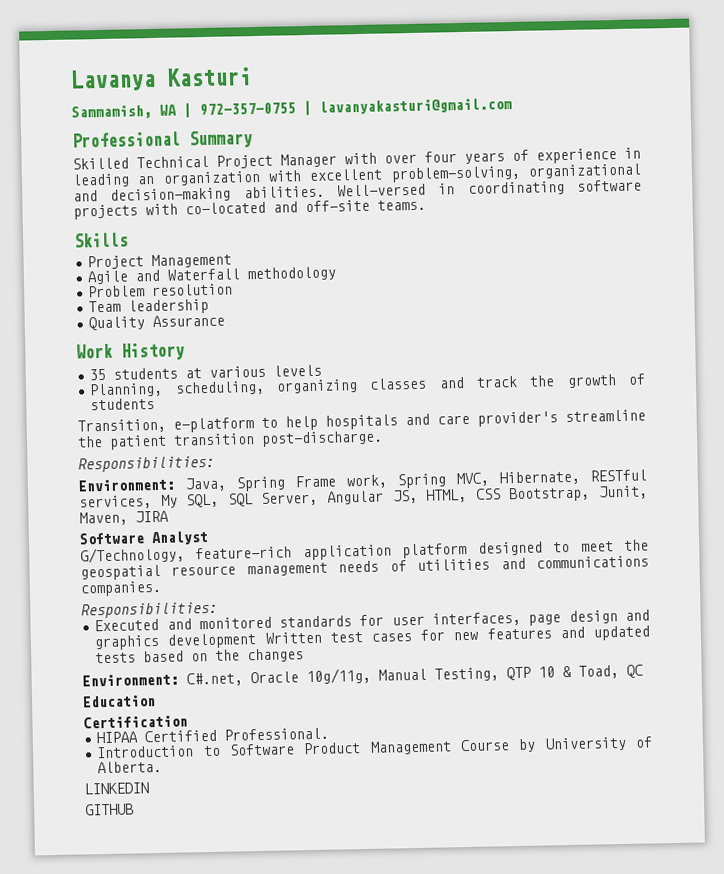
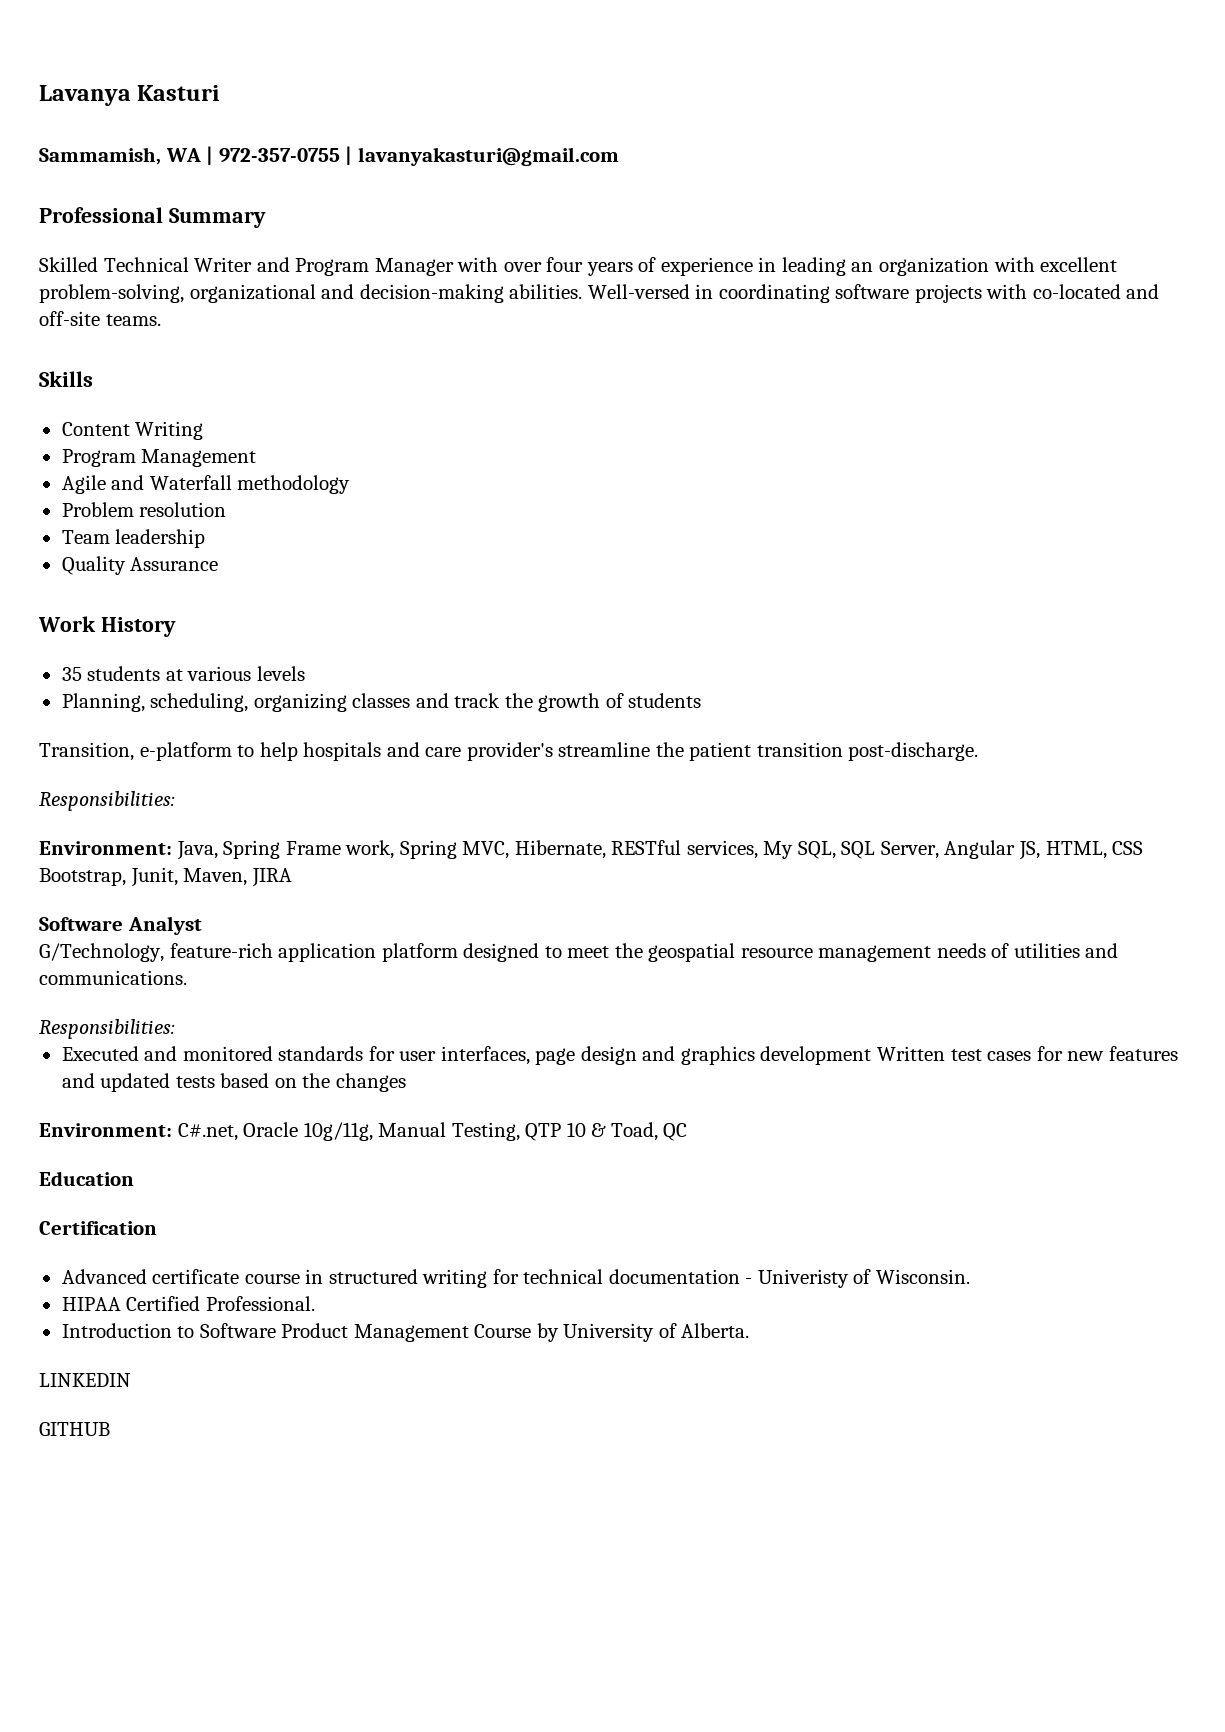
- Skilled Technical Project Manager with over four years of experience in leading an organization with excellent problem-solving, organizational and decision-making abilities.
+ Skilled Technical Writer and Program Manager with over four years of experience in leading an organization with excellent problem-solving, organizational and decision-making abilities.
- Project Management
+ Content Writing
+ Program Management
- G/Technology, feature-rich application platform designed to meet the geospatial resource management needs of utilities and communications companies.
+ G/Technology, feature-rich application platform designed to meet the geospatial resource management needs of utilities and communications.
+ Advanced certificate course in structured writing for technical documentation - Univeristy of Wisconsin.

